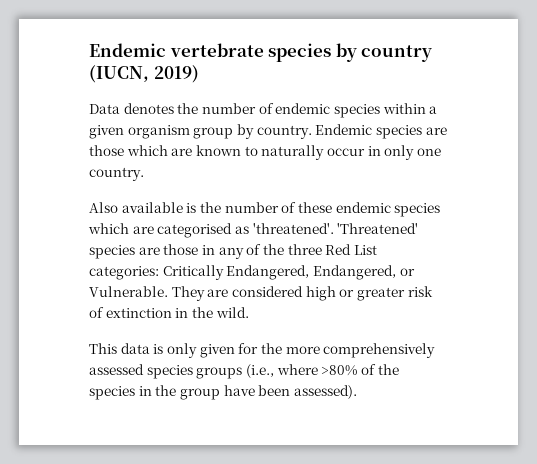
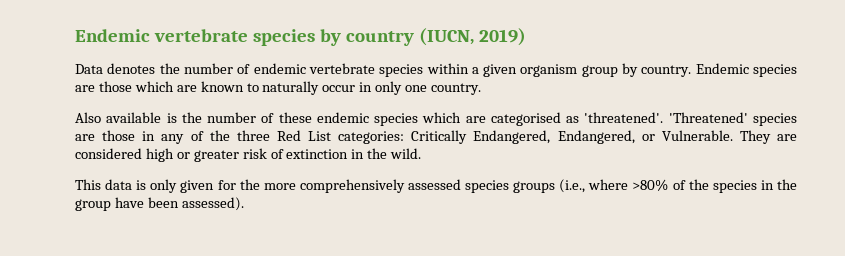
- Data denotes the number of endemic species within a given organism group by country.
+ Data denotes the number of endemic vertebrate species within a given organism group by country.

